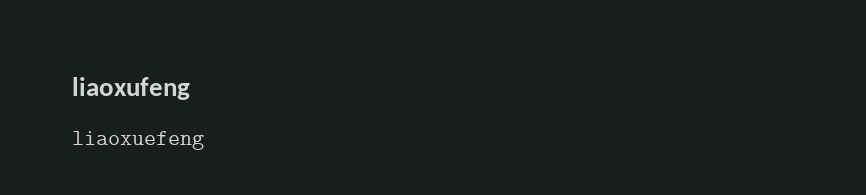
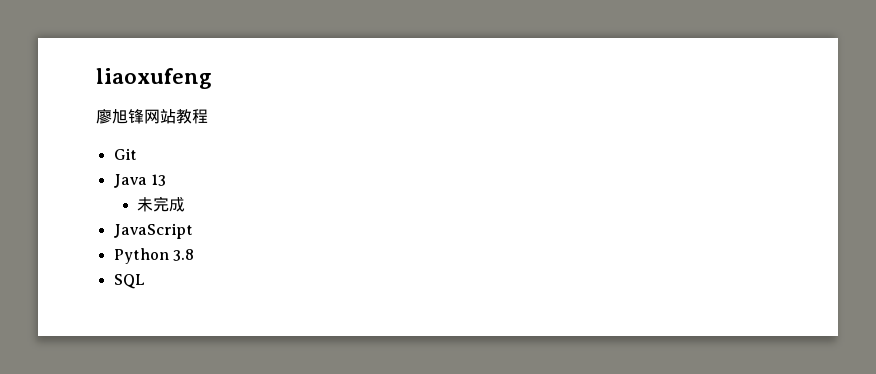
- liaoxuefeng
+ 廖旭锋网站教程
+ Git
+ Java 13
+ 未完成
+ JavaScript
+ Python 3.8
+ SQL

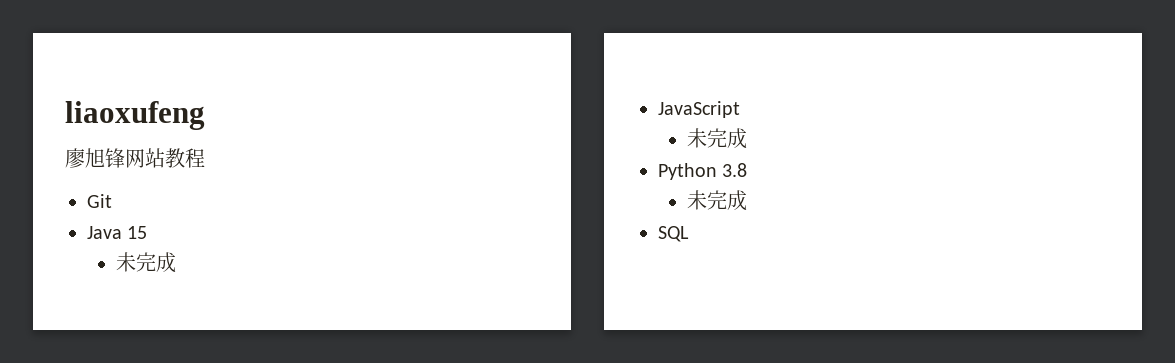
- Java 13
+ Java 15
  JavaScript
+ 未完成
  Python 3.8
+ 未完成

